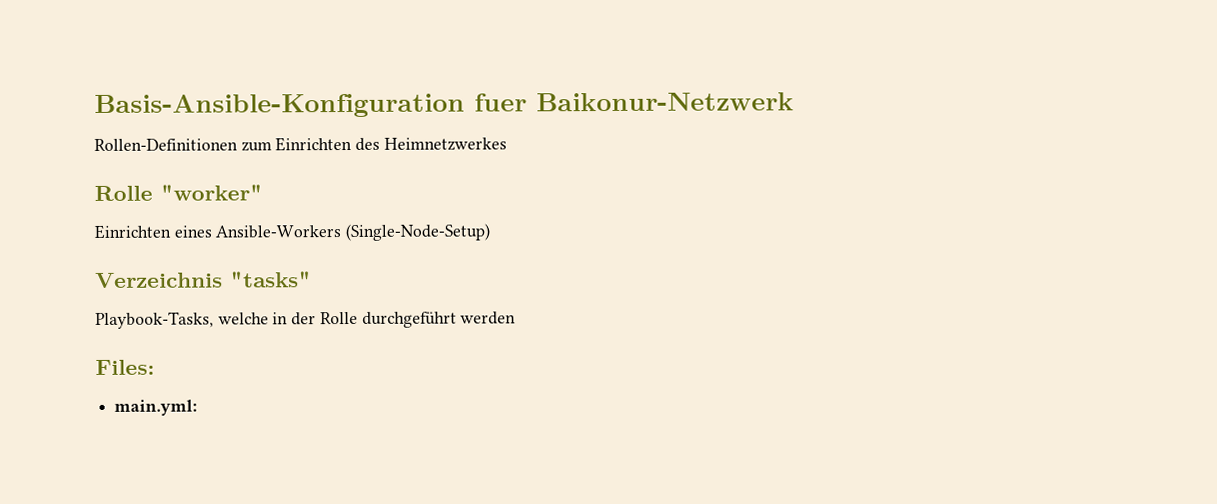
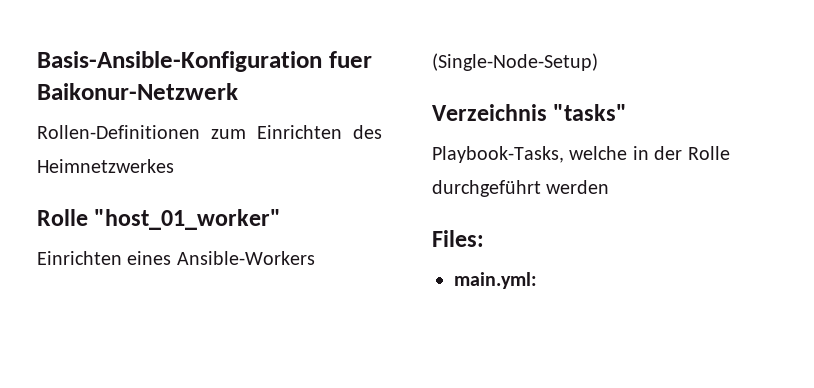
- Rolle "worker"
+ Rolle "host_01_worker"

